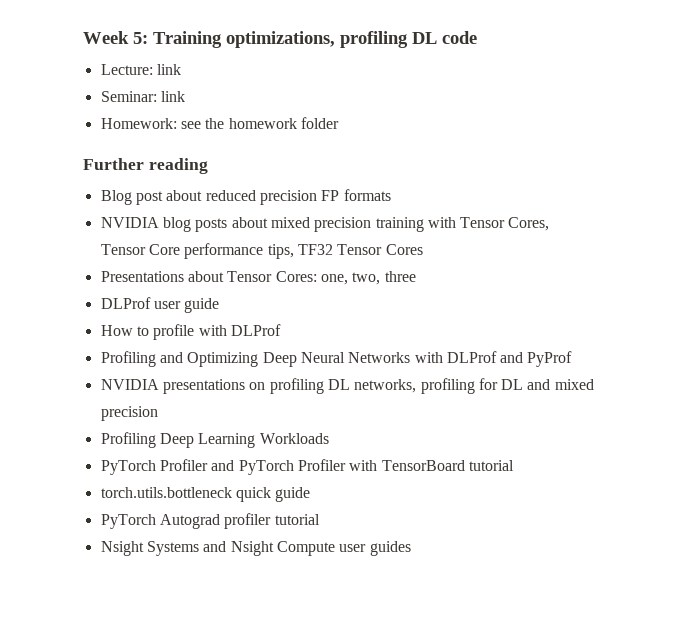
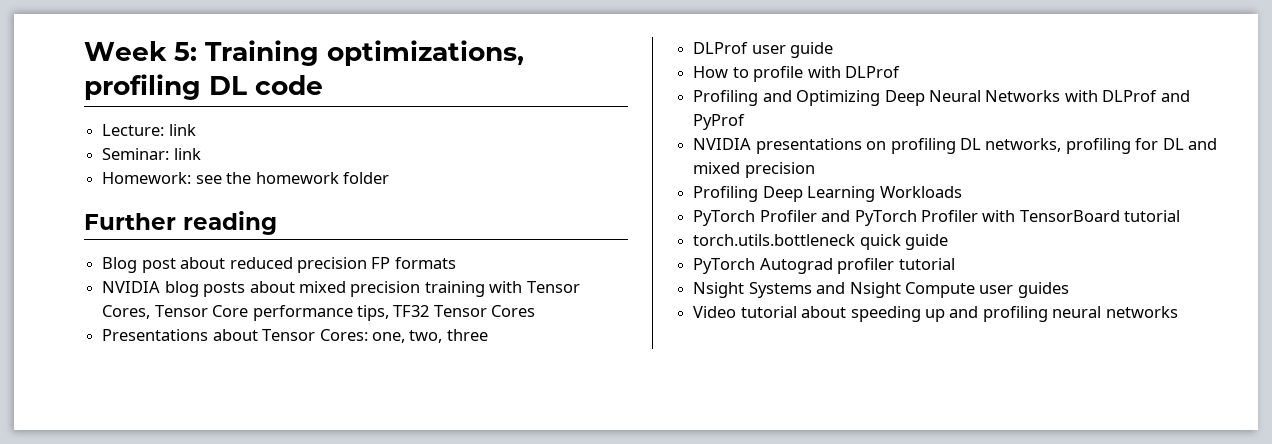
+ Video tutorial about speeding up and profiling neural networks

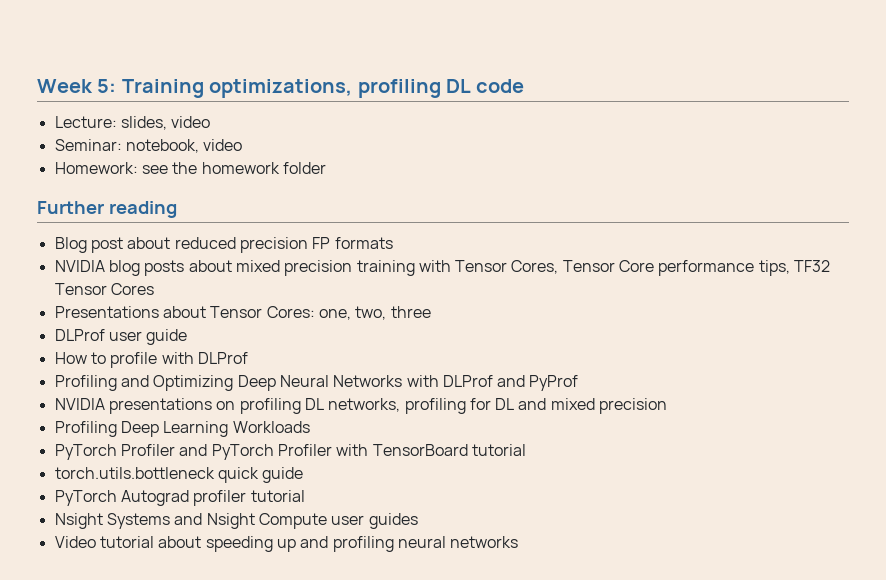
- Lecture: link
+ Lecture: slides, video
- Seminar: link
+ Seminar: notebook, video

